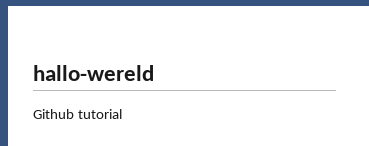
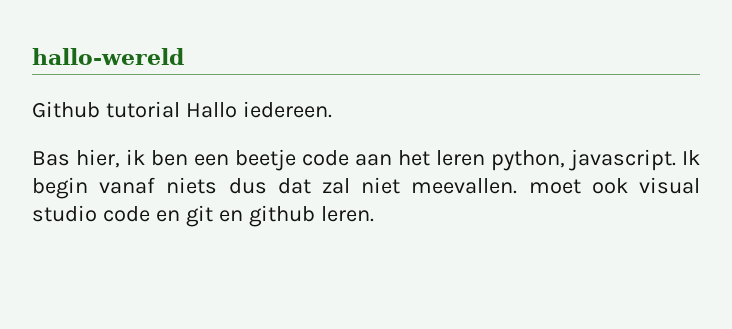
- Github tutorial
+ Github tutorial Hallo iedereen.
+ Bas hier, ik ben een beetje code aan het leren python, javascript. Ik begin vanaf niets dus dat zal niet meevallen. moet ook visual studio code en git en github leren.

